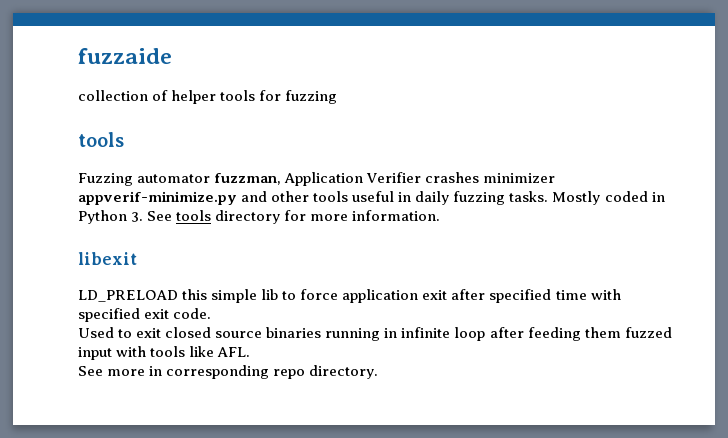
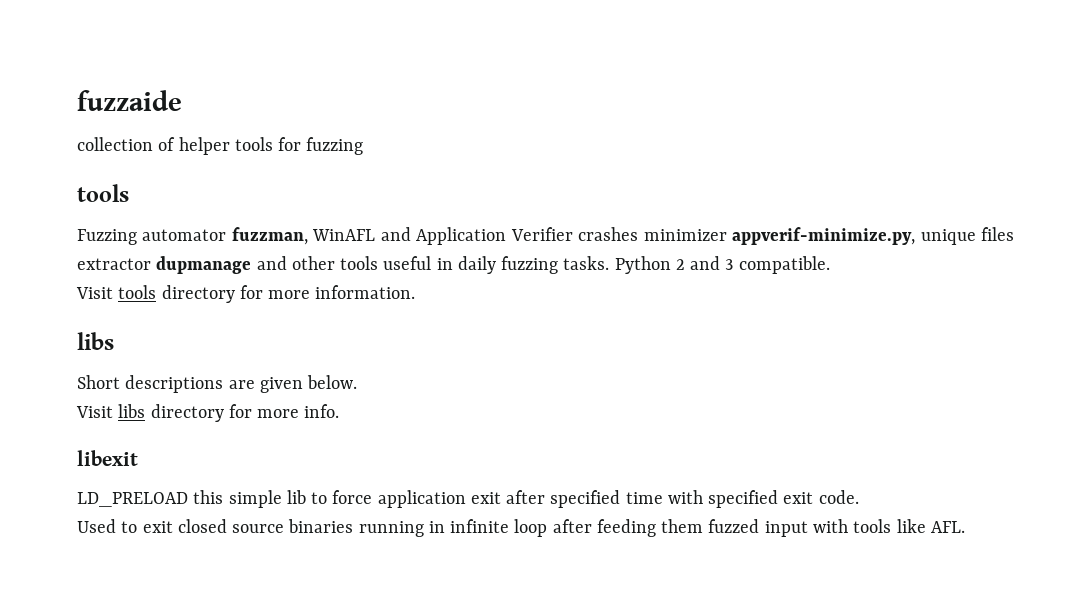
- Fuzzing automator fuzzman, Application Verifier crashes minimizer appverif-minimize.py and other tools useful in daily fuzzing tasks.
+ Fuzzing automator fuzzman, WinAFL and Application Verifier crashes minimizer appverif-minimize.py, unique files extractor dupmanage and other tools useful in daily fuzzing tasks.
- Mostly coded in Python 3. See tools directory for more information.
+ Python 2 and 3 compatible.
+ Visit tools directory for more information.
+ libs
+ Short descriptions are given below.
+ Visit libs directory for more info.
- See more in corresponding repo directory.

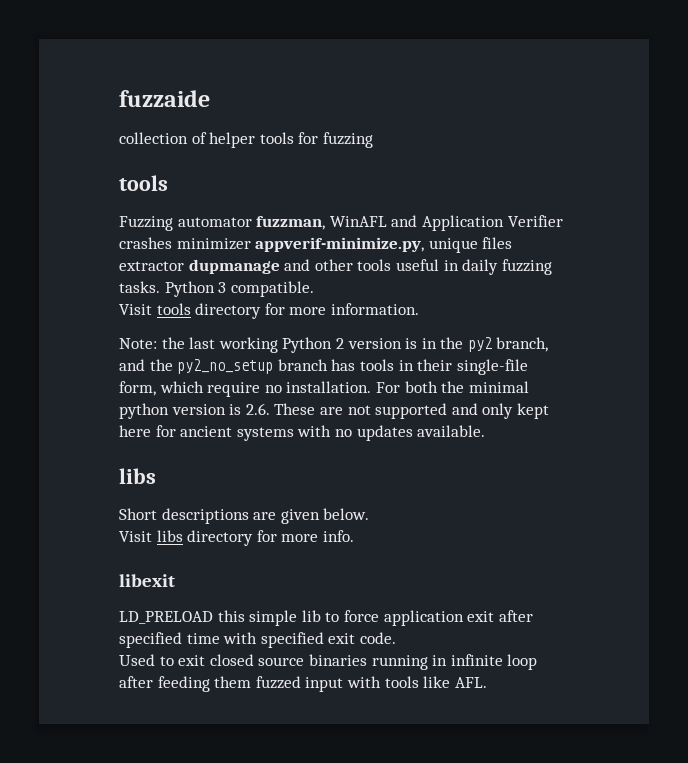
- Python 2 and 3 compatible.
+ Python 3 compatible.
+ Note: the last working Python 2 version is in the py2 branch, and the py2_no_setup branch has tools in their single-file form, which require no installation. For both the minimal python version is 2.6. These are not supported and only kept here for ancient systems with no updates available.

